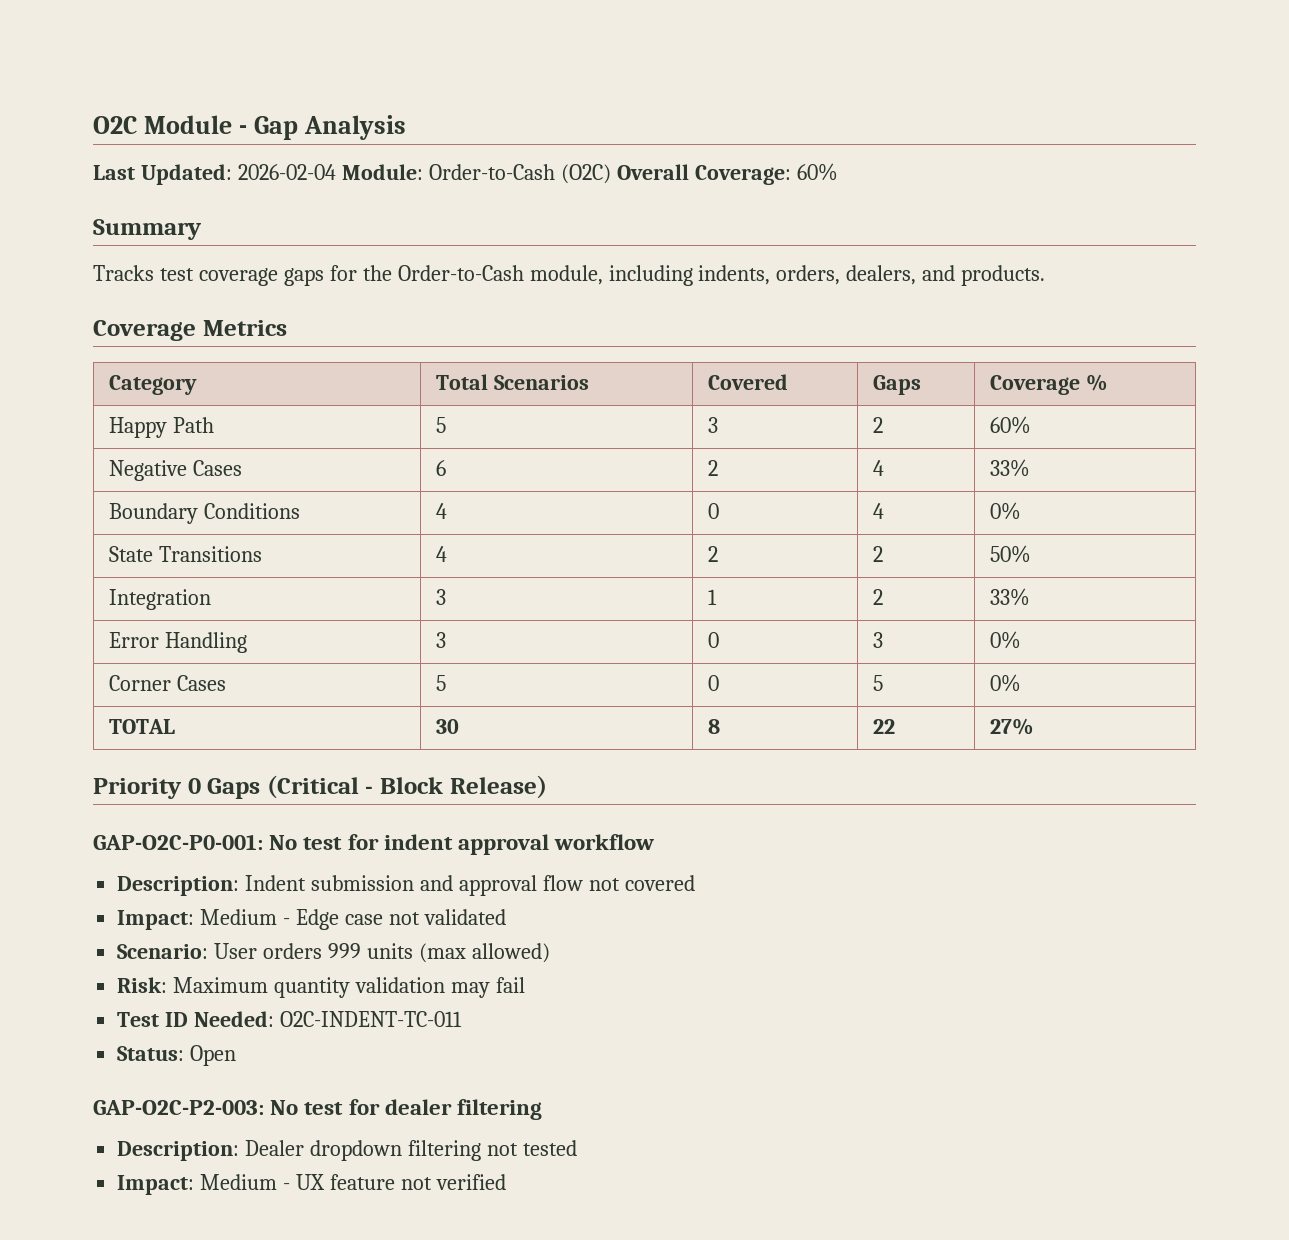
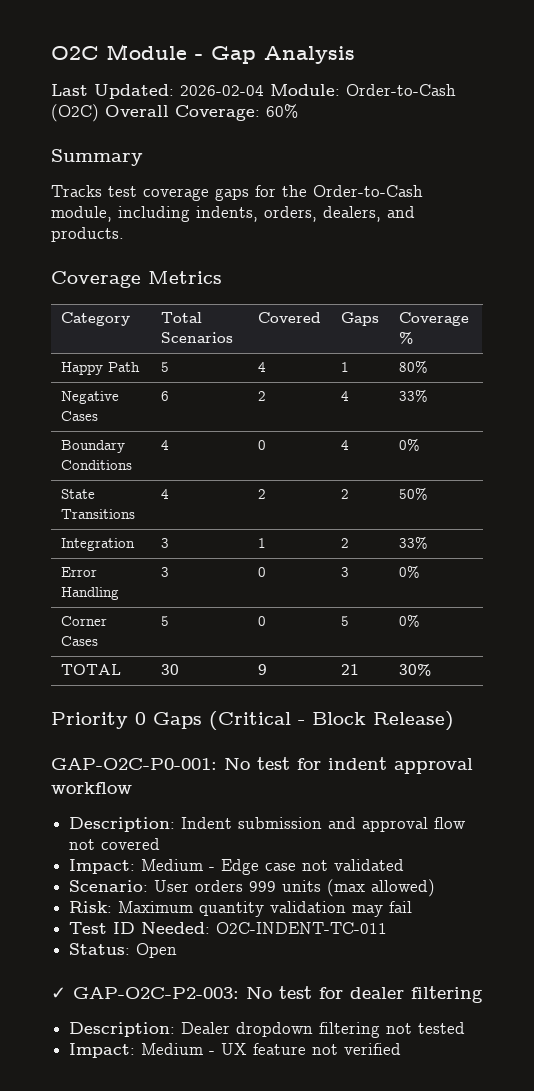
- Happy Path | 5 | 3 | 2 | 60%
+ Happy Path | 5 | 4 | 1 | 80%
- TOTAL | 30 | 8 | 22 | 27%
+ TOTAL | 30 | 9 | 21 | 30%
- GAP-O2C-P2-003: No test for dealer filtering
+ ✓ GAP-O2C-P2-003: No test for dealer filtering

